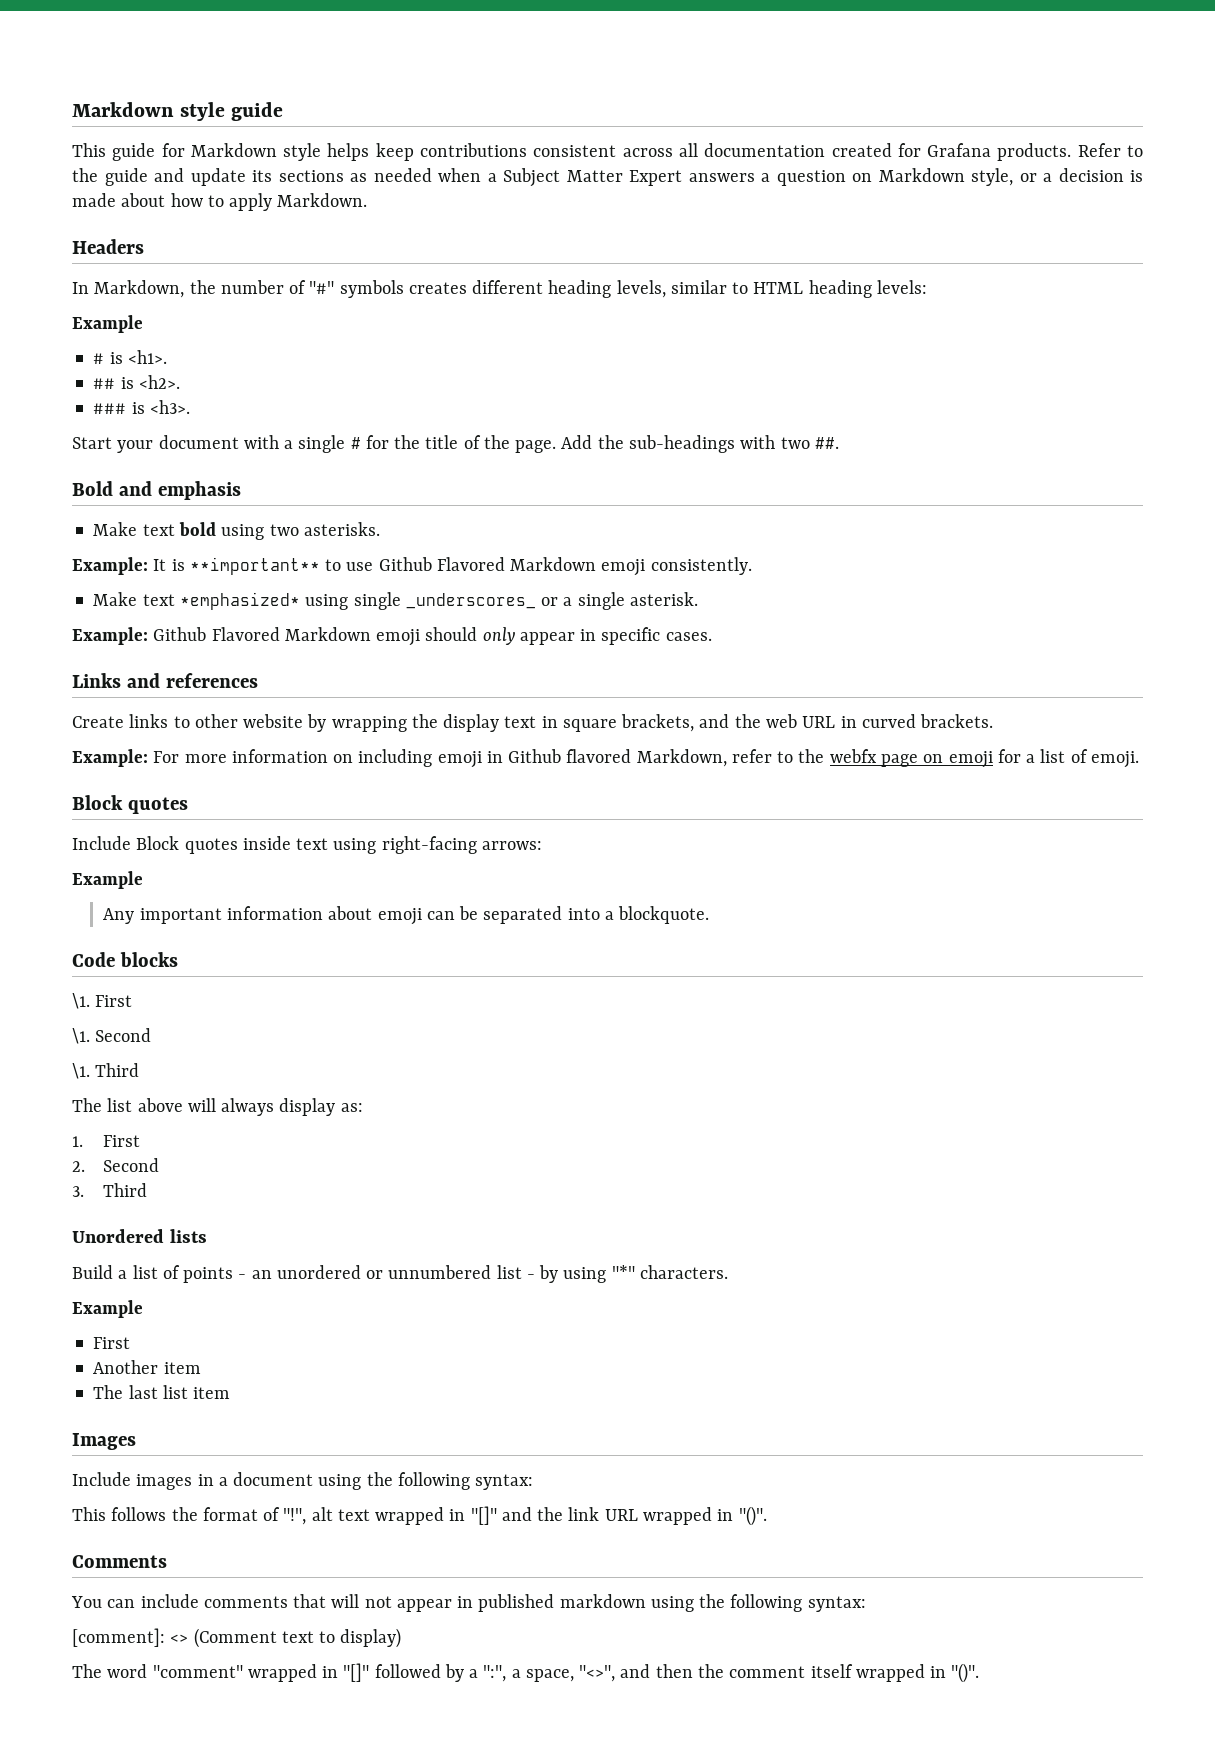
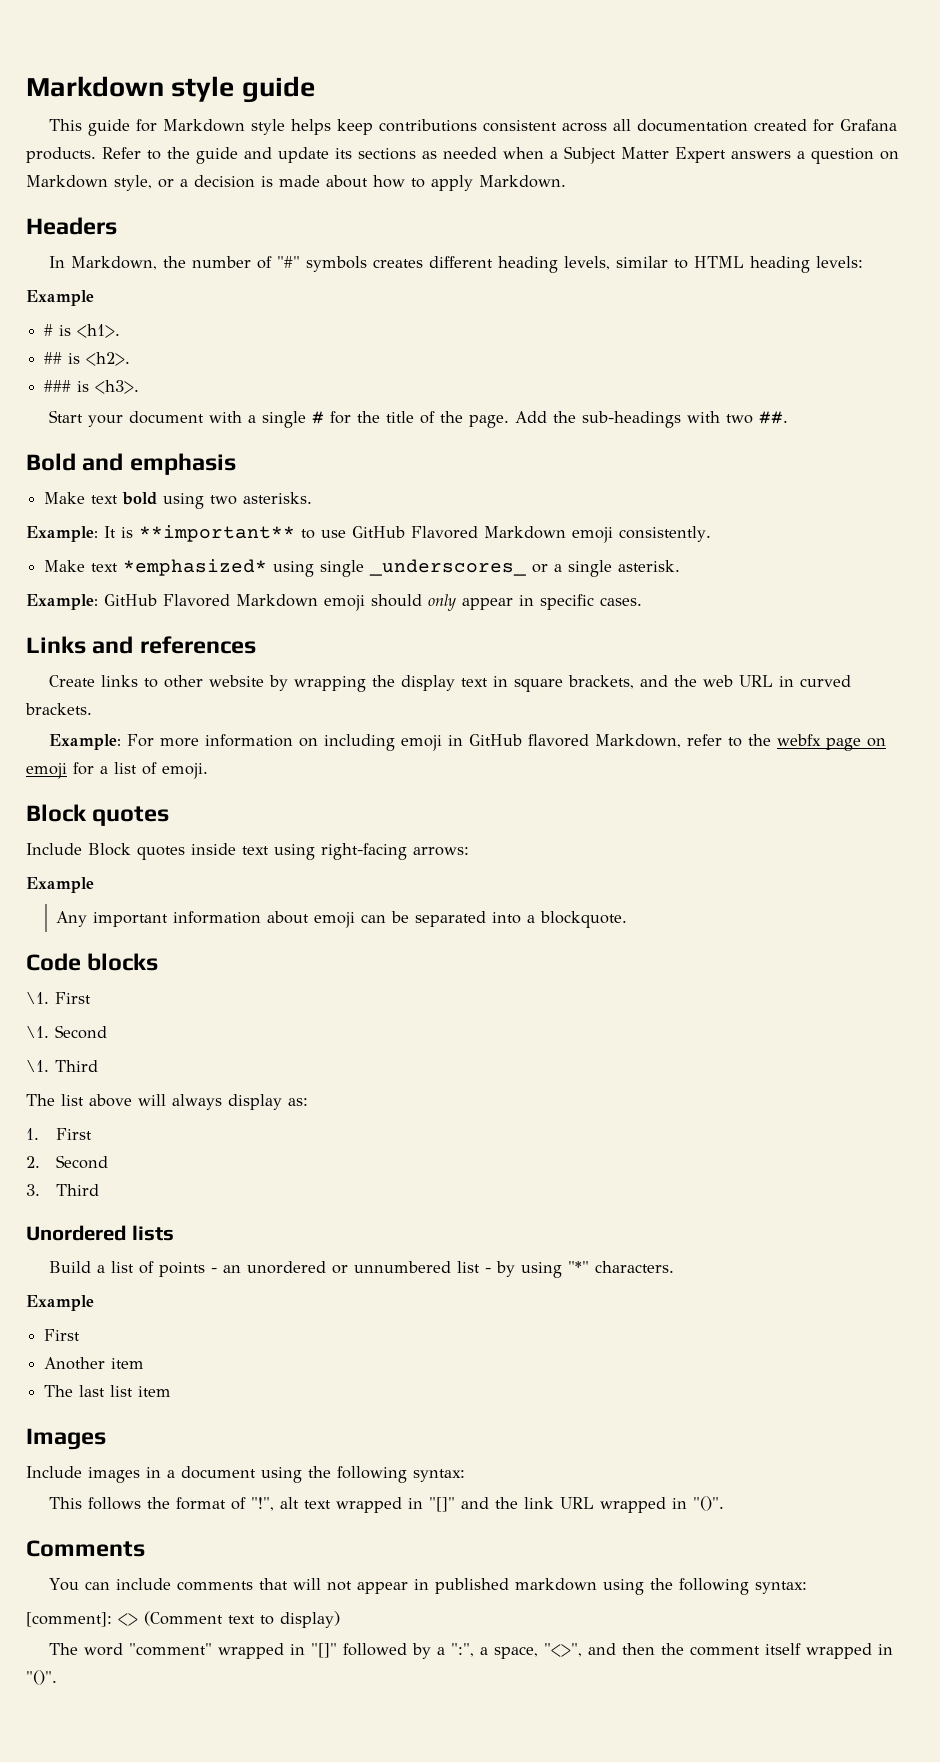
- Example: It is **important** to use Github Flavored Markdown emoji consistently.
+ Example: It is **important** to use GitHub Flavored Markdown emoji consistently.
- Example: Github Flavored Markdown emoji should only appear in specific cases.
+ Example: GitHub Flavored Markdown emoji should only appear in specific cases.
- Example: For more information on including emoji in Github flavored Markdown, refer to the webfx page on emoji for a list of emoji.
+ Example: For more information on including emoji in GitHub flavored Markdown, refer to the webfx page on emoji for a list of emoji.

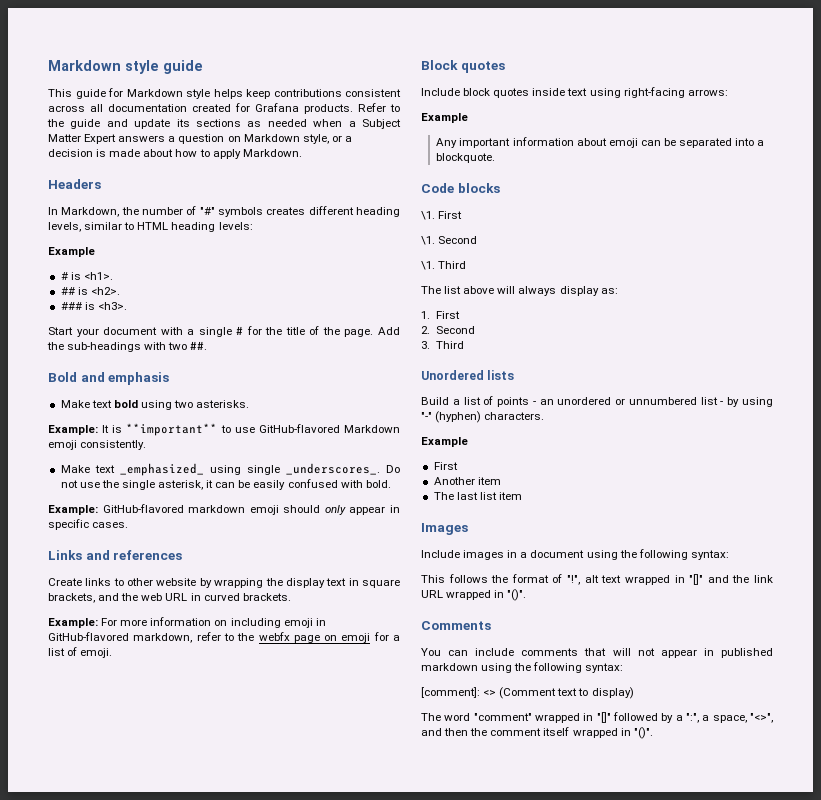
- Example: It is **important** to use GitHub Flavored Markdown emoji consistently.
+ Example: It is **important** to use GitHub-flavored Markdown emoji consistently.
- Make text *emphasized* using single _underscores_ or a single asterisk.
- Example: GitHub Flavored Markdown emoji should only appear in specific cases.
+ Make text _emphasized_ using single _underscores_. Do not use the single asterisk, it can be easily confused with bold.
+ Example: GitHub-flavored markdown emoji should only appear in specific cases.
- Example: For more information on including emoji in GitHub flavored Markdown, refer to the webfx page on emoji for a list of emoji.
+ Example: For more information on including emoji in GitHub-flavored markdown, refer to the webfx page on emoji for a list of emoji.
- Include Block quotes inside text using right-facing arrows:
+ Include block quotes inside text using right-facing arrows:
- Build a list of points - an unordered or unnumbered list - by using "*" characters.
+ Build a list of points - an unordered or unnumbered list - by using "-" (hyphen) characters.

